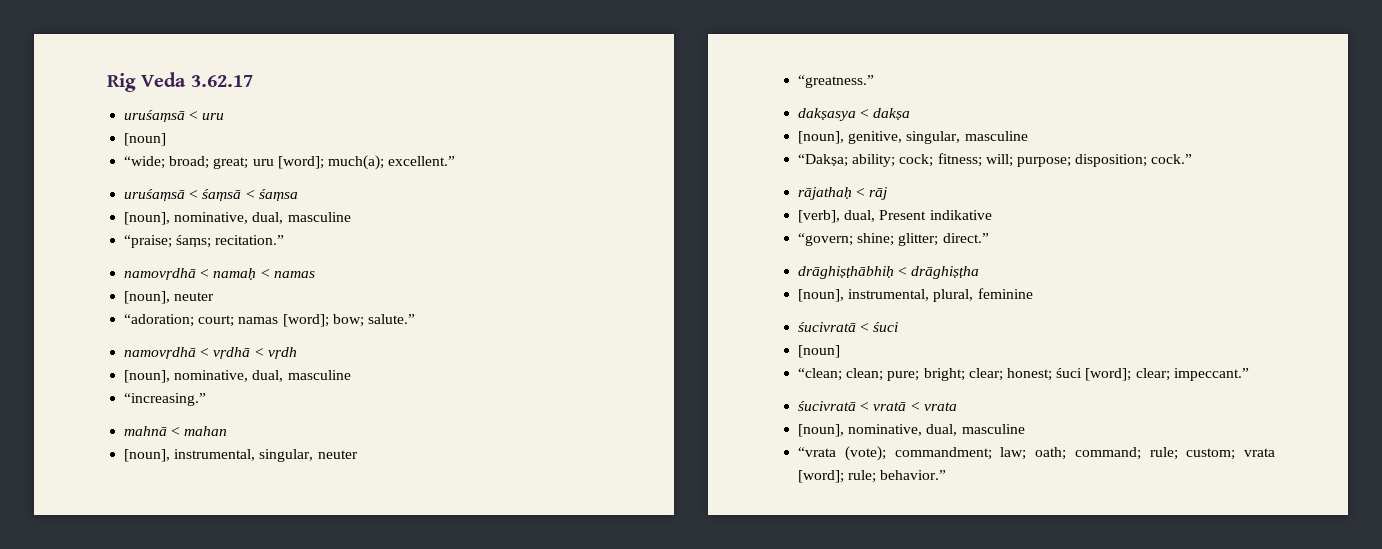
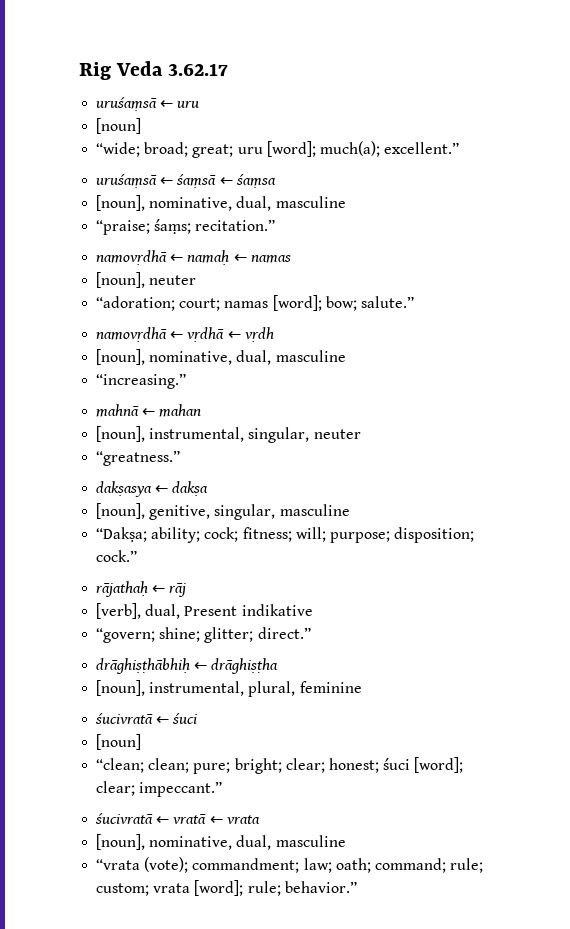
- uruśaṃsā < uru
+ uruśaṃsā ← uru
- uruśaṃsā < śaṃsā < śaṃsa
+ uruśaṃsā ← śaṃsā ← śaṃsa
- namovṛdhā < namaḥ < namas
+ namovṛdhā ← namaḥ ← namas
- namovṛdhā < vṛdhā < vṛdh
+ namovṛdhā ← vṛdhā ← vṛdh
- mahnā < mahan
+ mahnā ← mahan
- dakṣasya < dakṣa
+ dakṣasya ← dakṣa
- rājathaḥ < rāj
+ rājathaḥ ← rāj
- drāghiṣṭhābhiḥ < drāghiṣṭha
+ drāghiṣṭhābhiḥ ← drāghiṣṭha
- śucivratā < śuci
+ śucivratā ← śuci
- śucivratā < vratā < vrata
+ śucivratā ← vratā ← vrata

